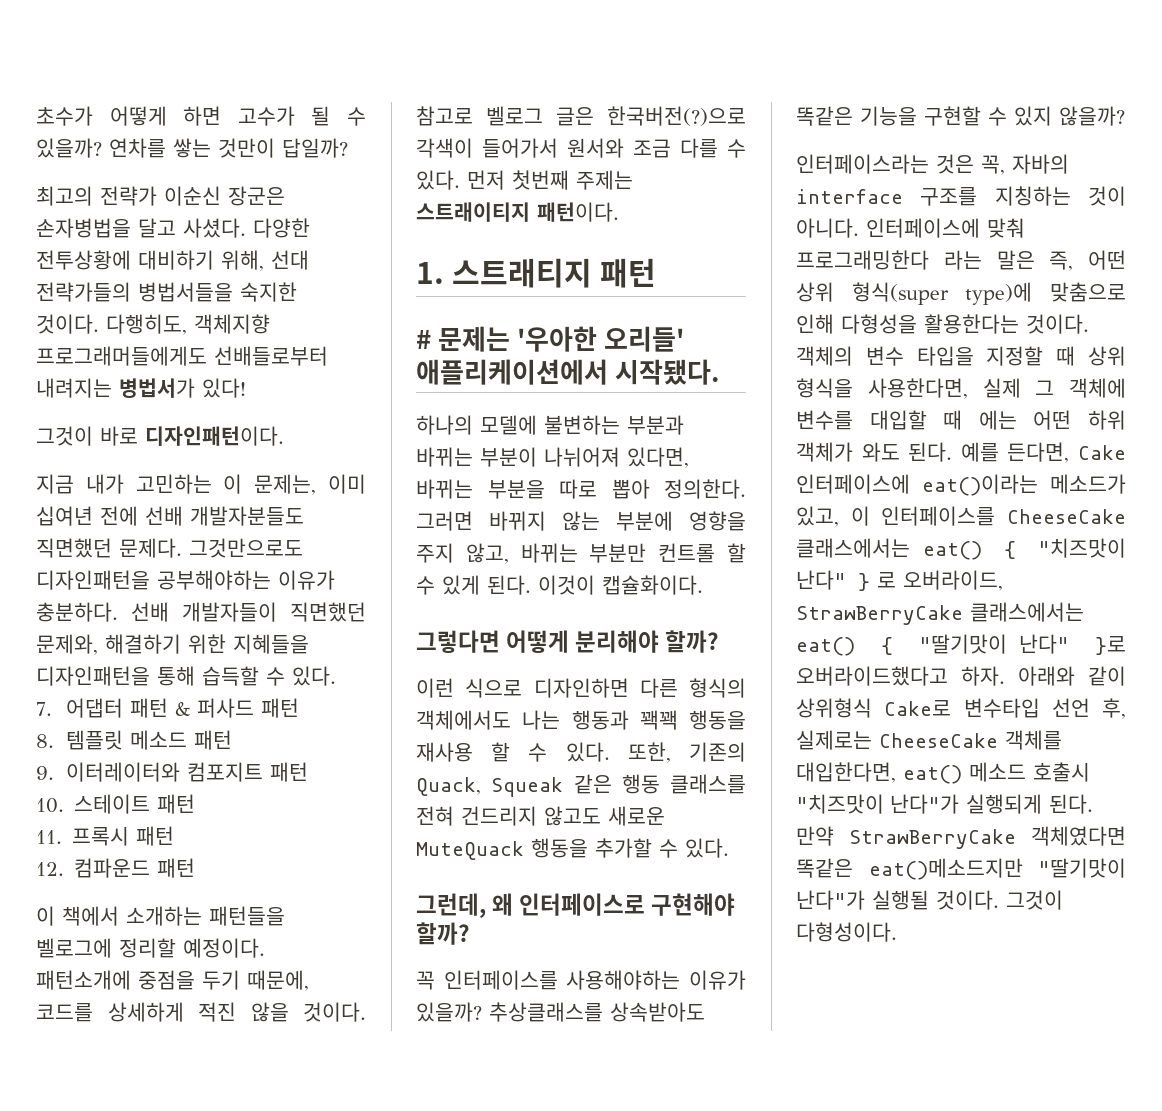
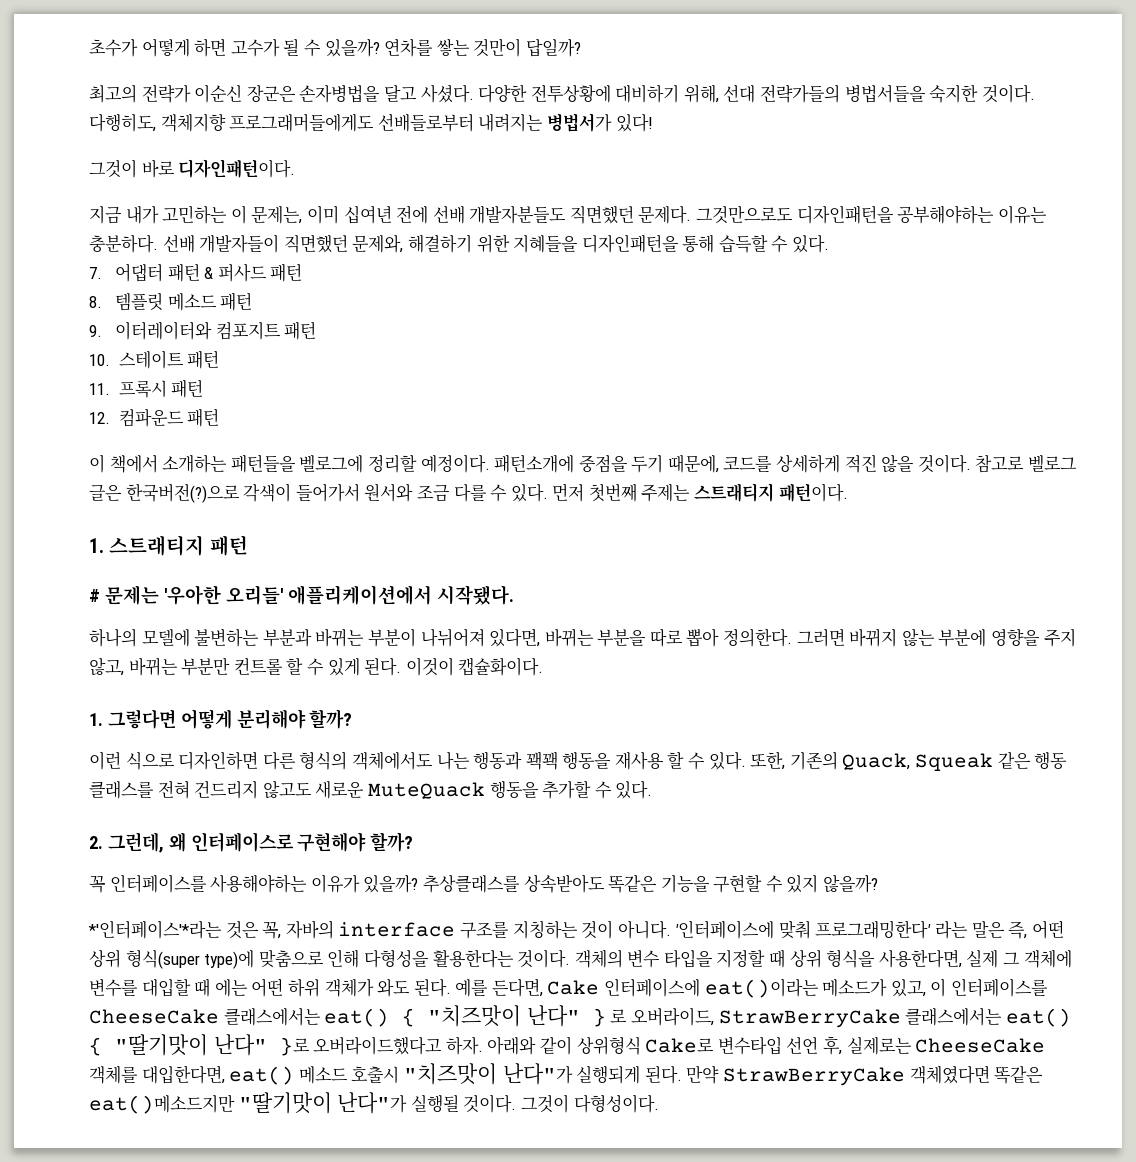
- 그것만으로도 디자인패턴을 공부해야하는 이유가 충분하다.
+ 그것만으로도 디자인패턴을 공부해야하는 이유는 충분하다.
- 먼저 첫번째 주제는 스트래이티지 패턴이다.
+ 먼저 첫번째 주제는 스트래티지 패턴이다.
- 그렇다면 어떻게 분리해야 할까?
+ 1. 그렇다면 어떻게 분리해야 할까?
- 그런데, 왜 인터페이스로 구현해야 할까?
+ 2. 그런데, 왜 인터페이스로 구현해야 할까?
- 인터페이스라는 것은 꼭, 자바의 interface 구조를 지칭하는 것이 아니다.
+ *'인터페이스'*라는 것은 꼭, 자바의 interface 구조를 지칭하는 것이 아니다.
- 인터페이스에 맞춰 프로그래밍한다 라는 말은 즉, 어떤 상위 형식(super type)에 맞춤으로 인해 다형성을 활용한다는 것이다.
+ '인터페이스에 맞춰 프로그래밍한다' 라는 말은 즉, 어떤 상위 형식(super type)에 맞춤으로 인해 다형성을 활용한다는 것이다.

